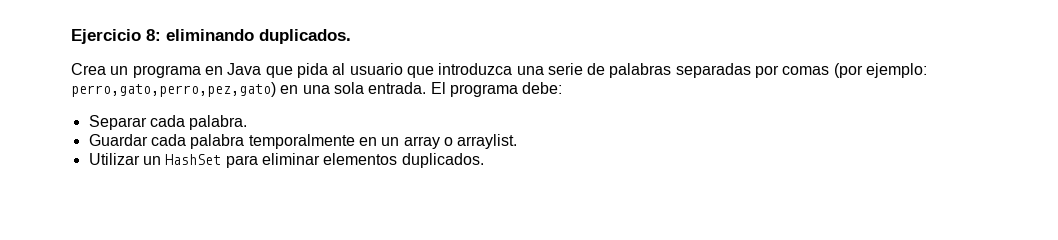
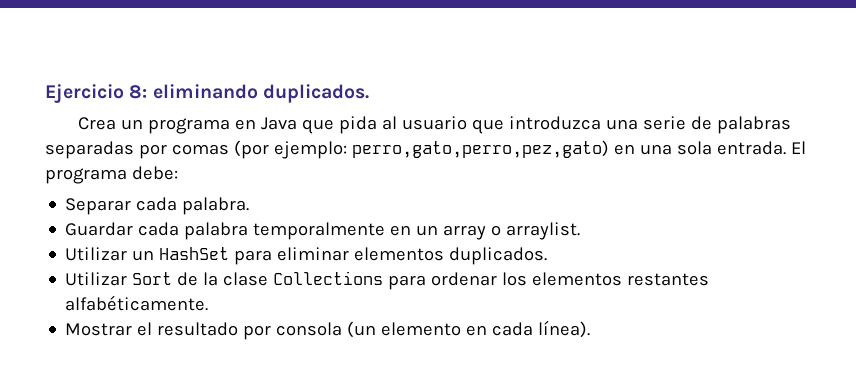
+ Utilizar Sort de la clase Collections para ordenar los elementos restantes alfabéticamente.
+ Mostrar el resultado por consola (un elemento en cada línea).

